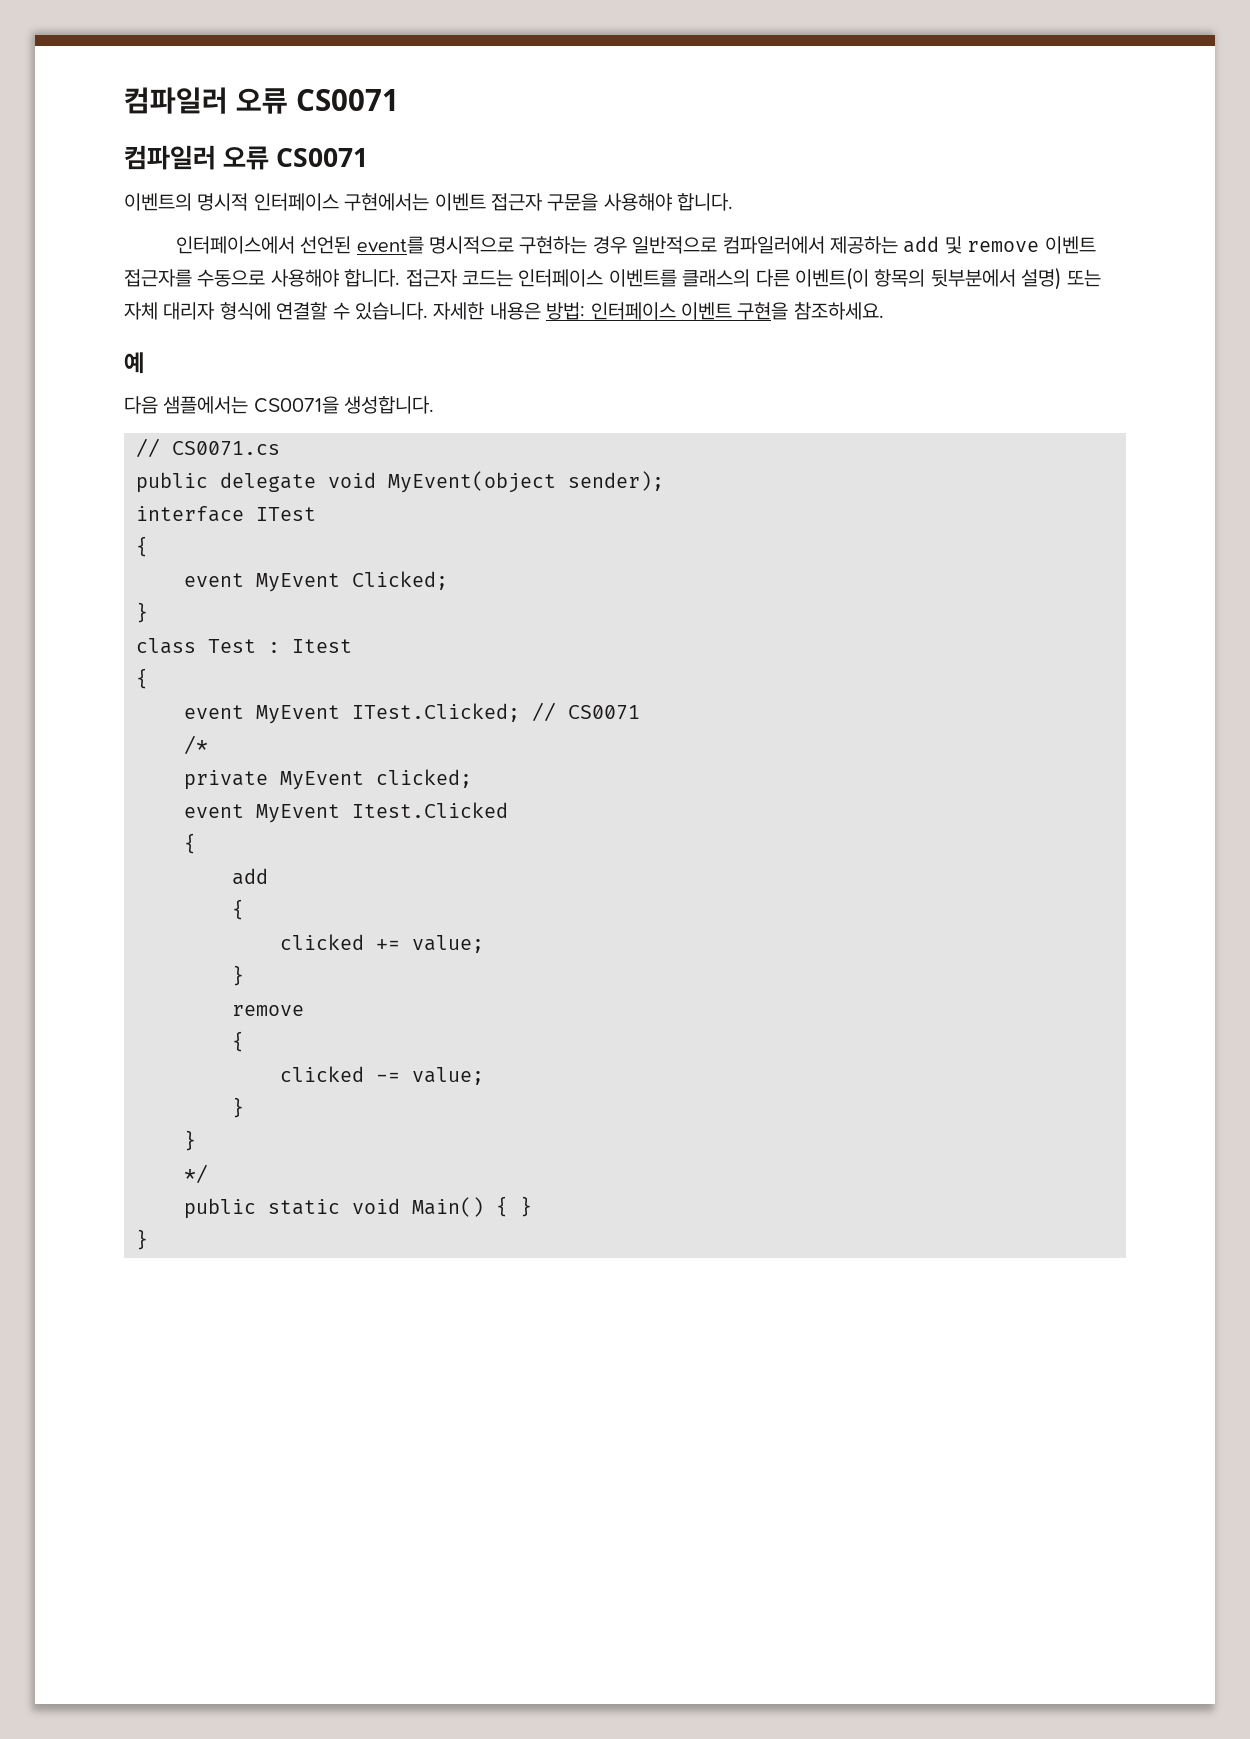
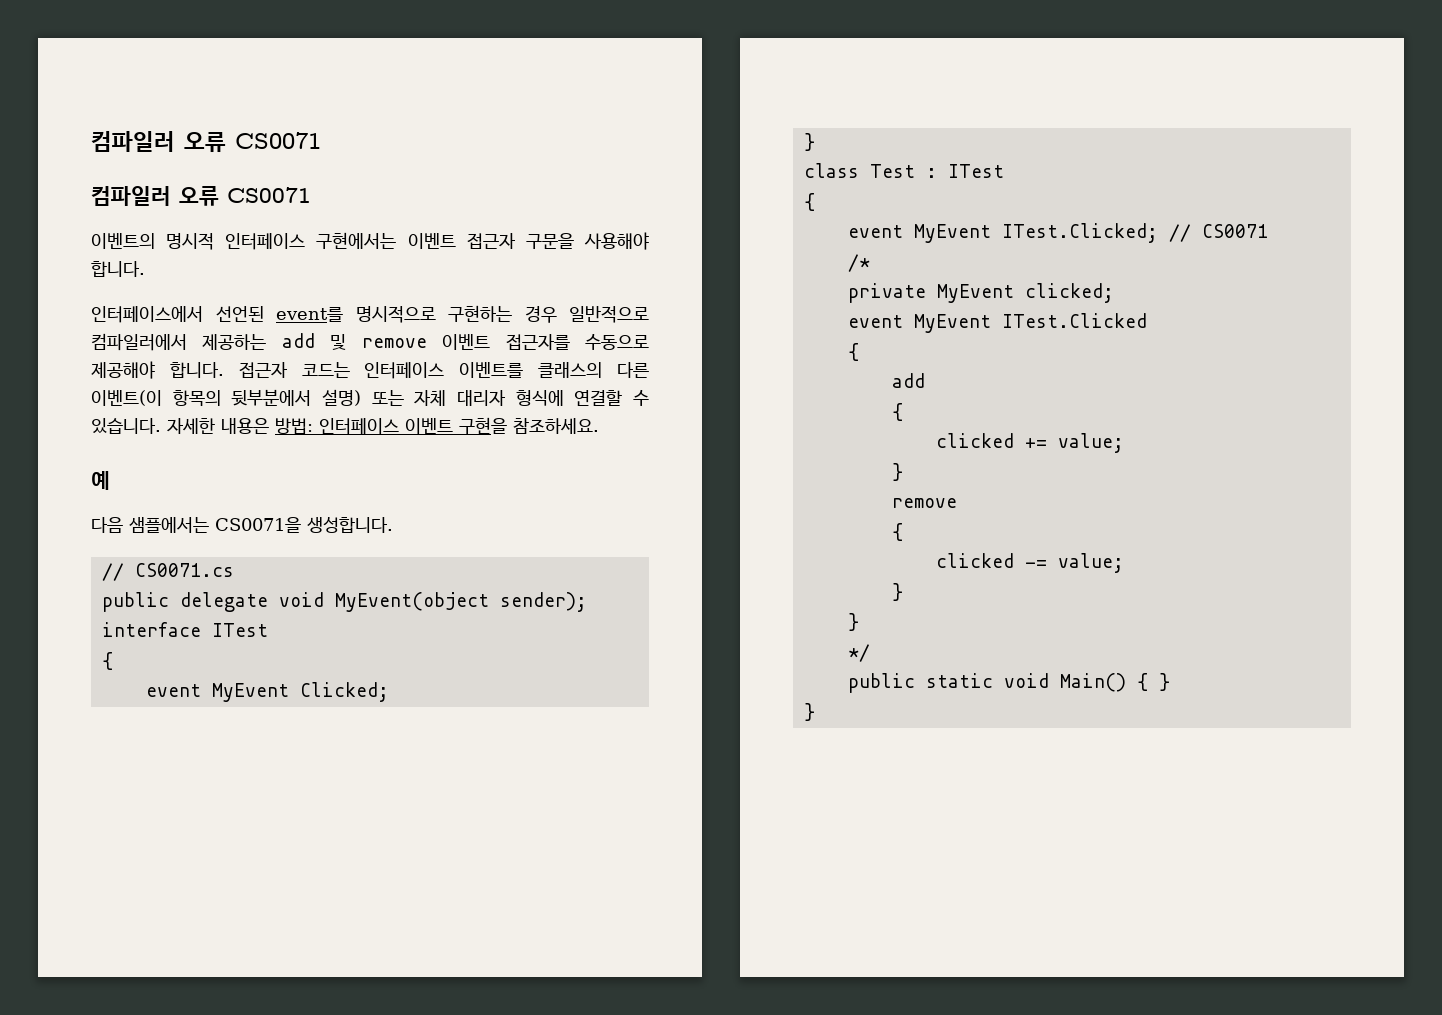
- 인터페이스에서 선언된 event를 명시적으로 구현하는 경우 일반적으로 컴파일러에서 제공하는 add 및 remove 이벤트 접근자를 수동으로 사용해야 합니다.
+ 인터페이스에서 선언된 event를 명시적으로 구현하는 경우 일반적으로 컴파일러에서 제공하는 add 및 remove 이벤트 접근자를 수동으로 제공해야 합니다.
- class Test : Itest
+ class Test : ITest
- event MyEvent Itest.Clicked
+ event MyEvent ITest.Clicked

